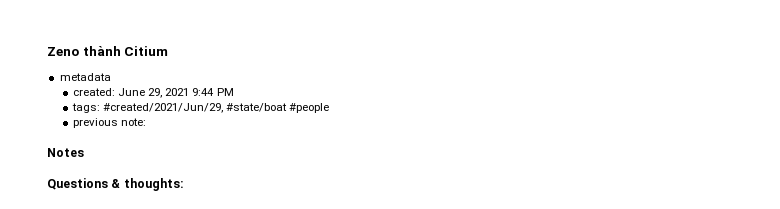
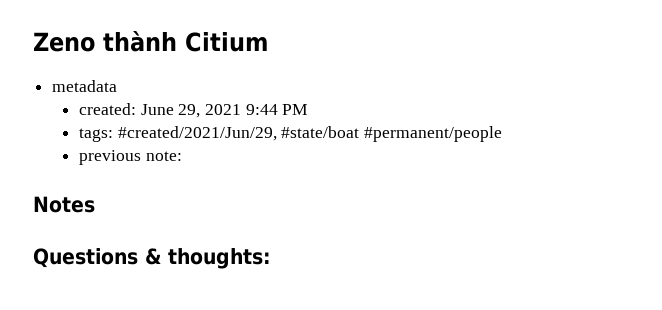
- tags: #created/2021/Jun/29, #state/boat #people
+ tags: #created/2021/Jun/29, #state/boat #permanent/people

